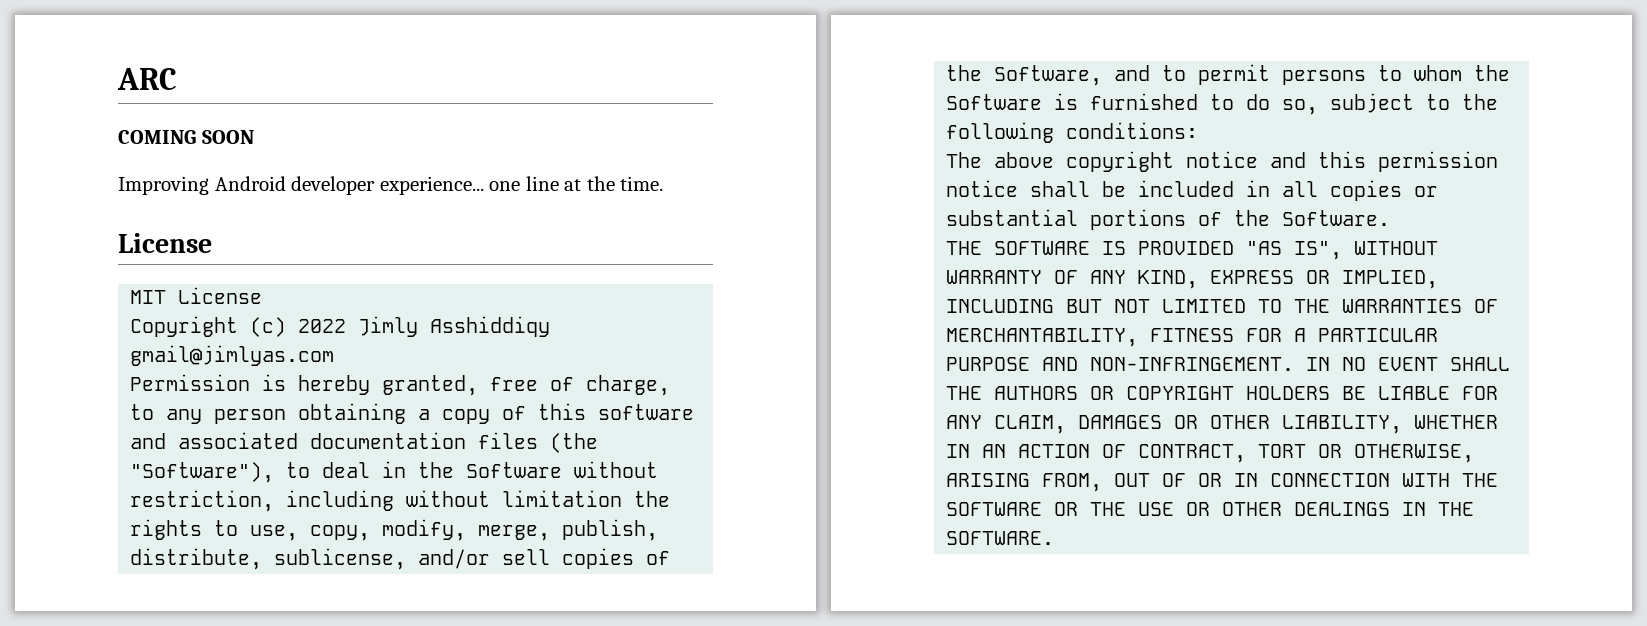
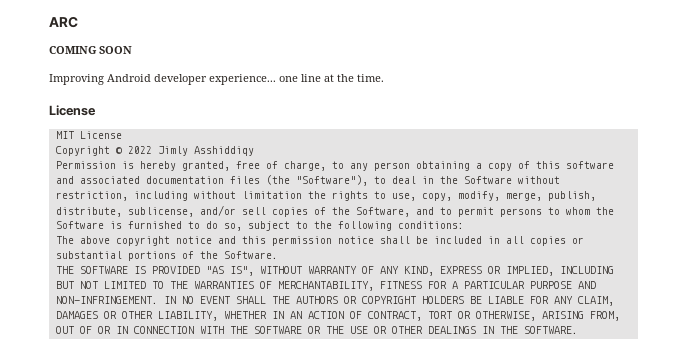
- Copyright (c) 2022 Jimly Asshiddiqy gmail@jimlyas.com
+ Copyright © 2022 Jimly Asshiddiqy

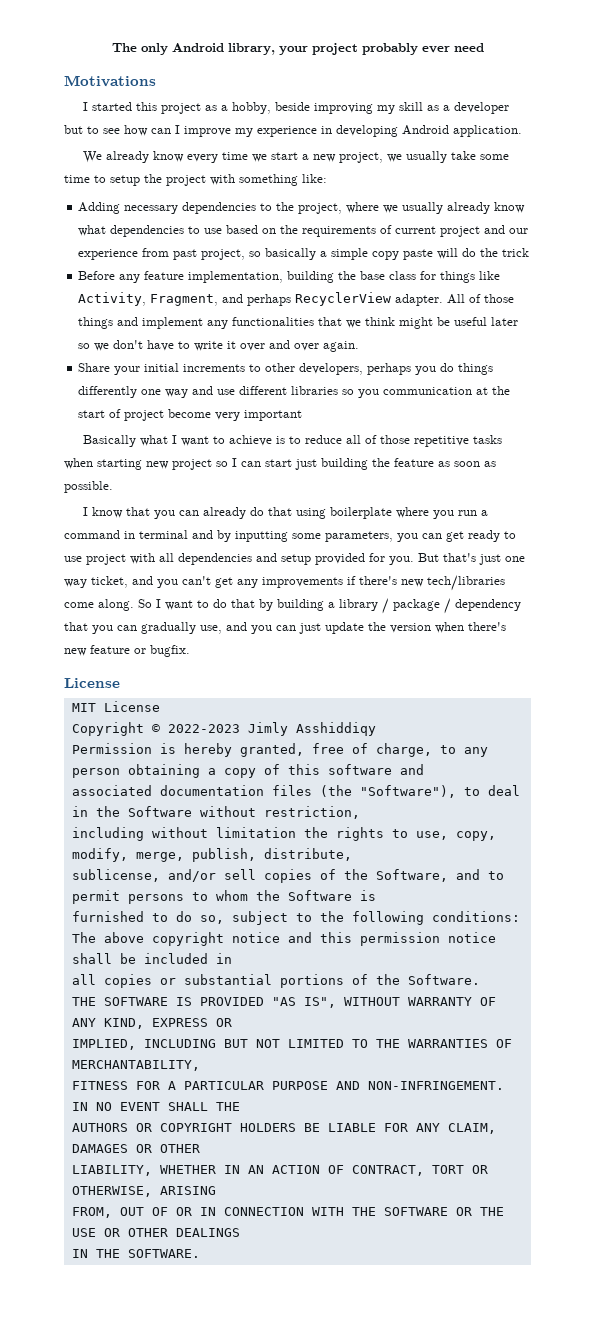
- ARC
- COMING SOON
- Improving Android developer experience... one line at the time.
+ The only Android library, your project probably ever need
+ Motivations
+ I started this project as a hobby, beside improving my skill as a developer but to see how can I improve my experience in developing Android application.
+ We already know every time we start a new project, we usually take some time to setup the project with something like:
+ Adding necessary dependencies to the project, where we usually already know what dependencies to use based on the requirements of current project and our experience from past project, so basically a simple copy paste will do the trick
+ Before any feature implementation, building the base class for things like Activity, Fragment, and perhaps RecyclerView adapter. All of those things and implement any functionalities that we think might be useful later so we don't have to write it over and over again.
+ Share your initial increments to other developers, perhaps you do things differently one way and use different libraries so you communication at the start of project become very important
+ Basically what I want to achieve is to reduce all of those repetitive tasks when starting new project so I can start just building the feature as soon as possible.
+ I know that you can already do that using boilerplate where you run a command in terminal and by inputting some parameters, you can get ready to use project with all dependencies and setup provided for you. But that's just one way ticket, and you can't get any improvements if there's new tech/libraries come along. So I want to do that by building a library / package / dependency that you can gradually use, and you can just update the version when there's new feature or bugfix.
- Copyright © 2022 Jimly Asshiddiqy
+ Copyright © 2022-2023 Jimly Asshiddiqy
- Permission is hereby granted, free of charge, to any person obtaining a copy of this software and associated documentation files (the "Software"), to deal in the Software without restriction, including without limitation the rights to use, copy, modify, merge, publish, distribute, sublicense, and/or sell copies of the Software, and to permit persons to whom the Software is furnished to do so, subject to the following conditions:
+ Permission is hereby granted, free of charge, to any person obtaining a copy of this software and
+ associated documentation files (the "Software"), to deal in the Software without restriction,
+ including without limitation the rights to use, copy, modify, merge, publish, distribute,
+ sublicense, and/or sell copies of the Software, and to permit persons to whom the Software is
+ furnished to do so, subject to the following conditions:
- The above copyright notice and this permission notice shall be included in all copies or substantial portions of the Software.
+ The above copyright notice and this permission notice shall be included in
+ all copies or substantial portions of the Software.
- THE SOFTWARE IS PROVIDED "AS IS", WITHOUT WARRANTY OF ANY KIND, EXPRESS OR IMPLIED, INCLUDING BUT NOT LIMITED TO THE WARRANTIES OF MERCHANTABILITY, FITNESS FOR A PARTICULAR PURPOSE AND NON-INFRINGEMENT.
+ THE SOFTWARE IS PROVIDED "AS IS", WITHOUT WARRANTY OF ANY KIND, EXPRESS OR
+ IMPLIED, INCLUDING BUT NOT LIMITED TO THE WARRANTIES OF MERCHANTABILITY,
+ FITNESS FOR A PARTICULAR PURPOSE AND NON-INFRINGEMENT.
- IN NO EVENT SHALL THE AUTHORS OR COPYRIGHT HOLDERS BE LIABLE FOR ANY CLAIM, DAMAGES OR OTHER LIABILITY, WHETHER IN AN ACTION OF CONTRACT, TORT OR OTHERWISE, ARISING FROM, OUT OF OR IN CONNECTION WITH THE SOFTWARE OR THE USE OR OTHER DEALINGS IN THE SOFTWARE.
+ IN NO EVENT SHALL THE
+ AUTHORS OR COPYRIGHT HOLDERS BE LIABLE FOR ANY CLAIM, DAMAGES OR OTHER
+ LIABILITY, WHETHER IN AN ACTION OF CONTRACT, TORT OR OTHERWISE, ARISING
+ FROM, OUT OF OR IN CONNECTION WITH THE SOFTWARE OR THE USE OR OTHER DEALINGS
+ IN THE SOFTWARE.

